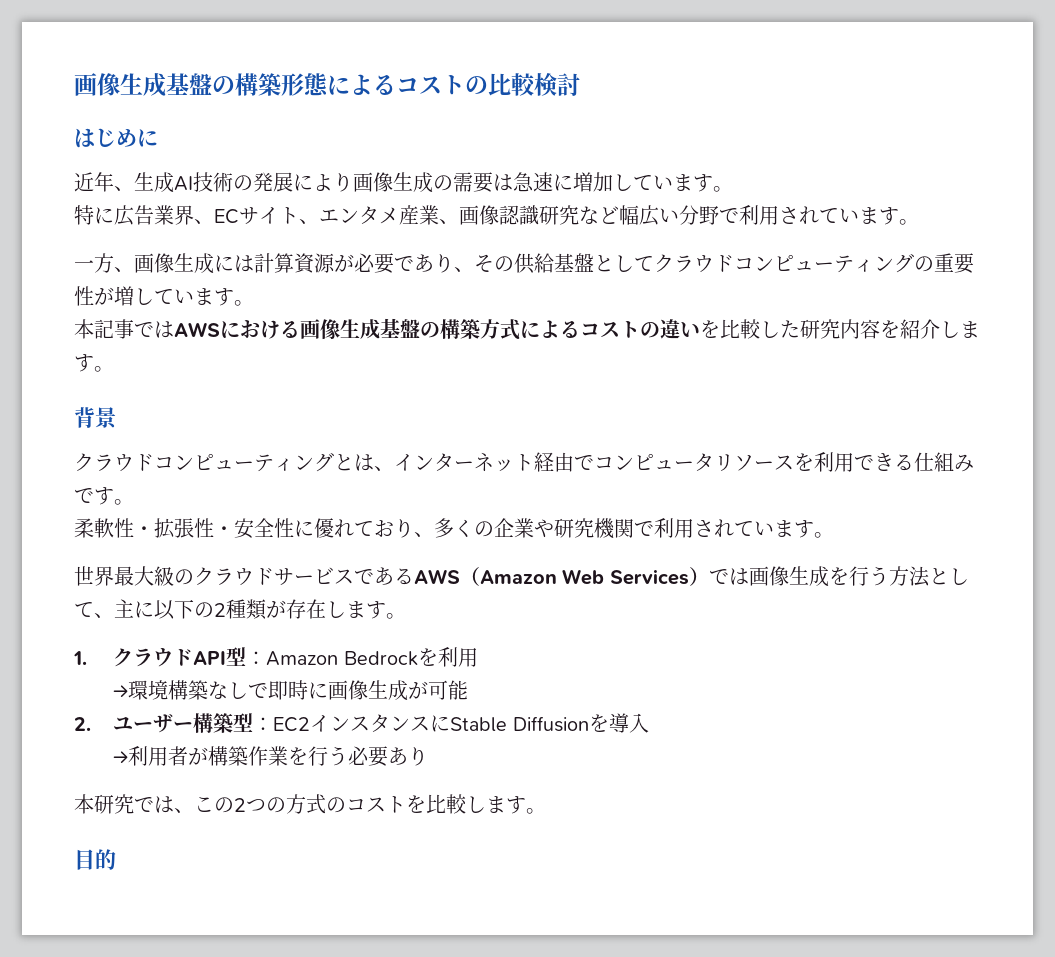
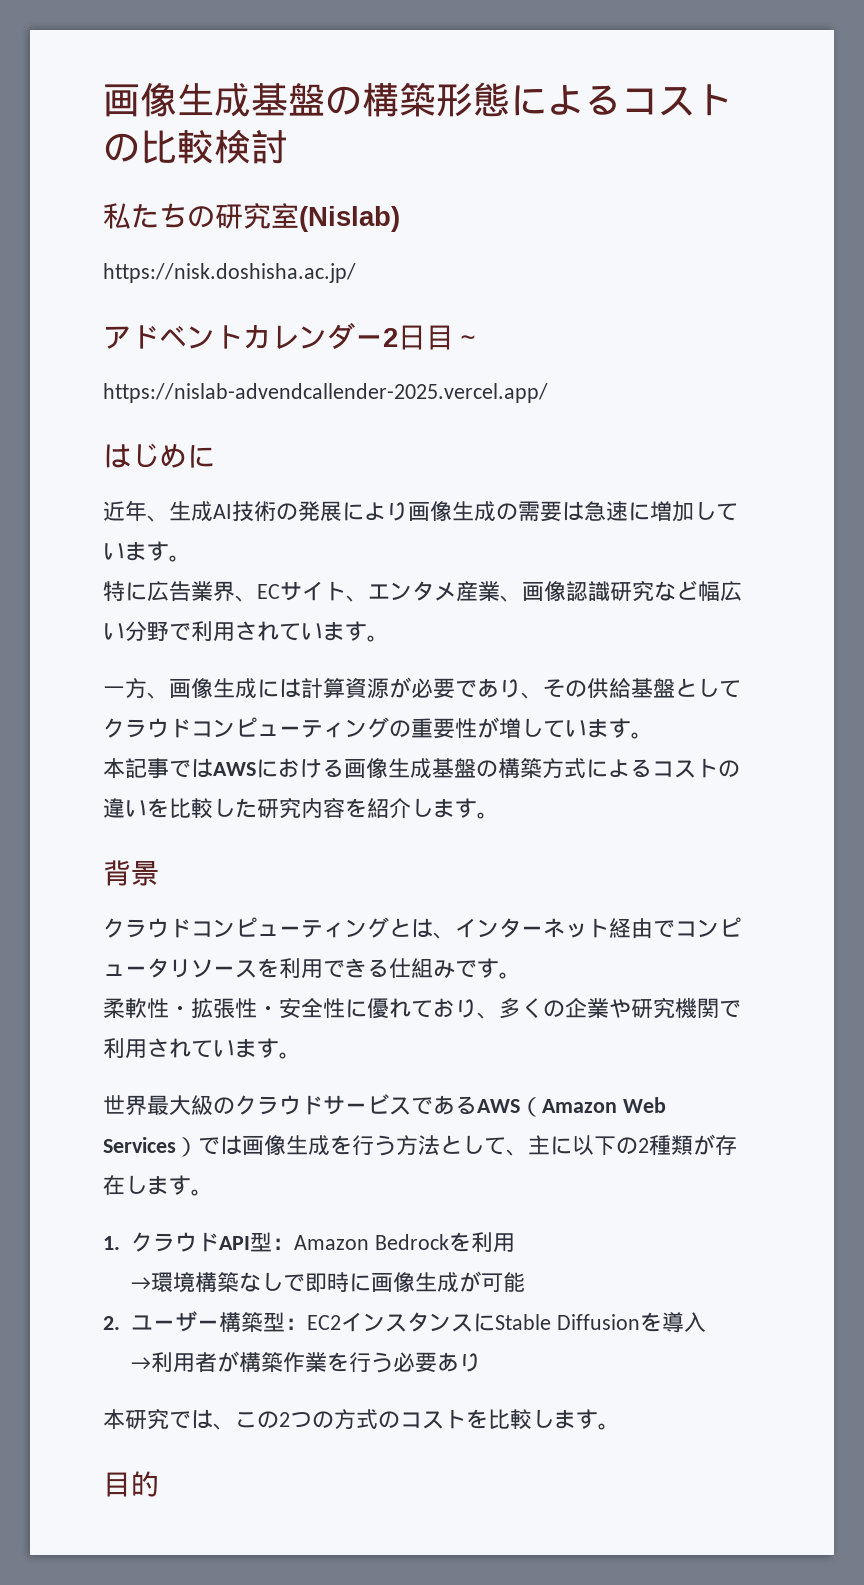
+ 私たちの研究室(Nislab)
+ https://nisk.doshisha.ac.jp/
+ アドベントカレンダー2日目～
+ https://nislab-advendcallender-2025.vercel.app/

